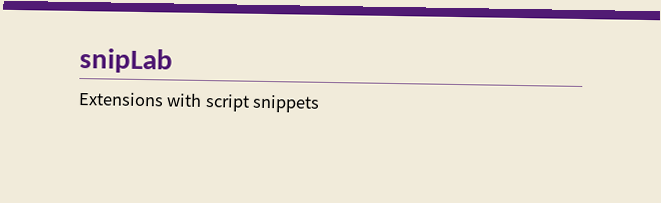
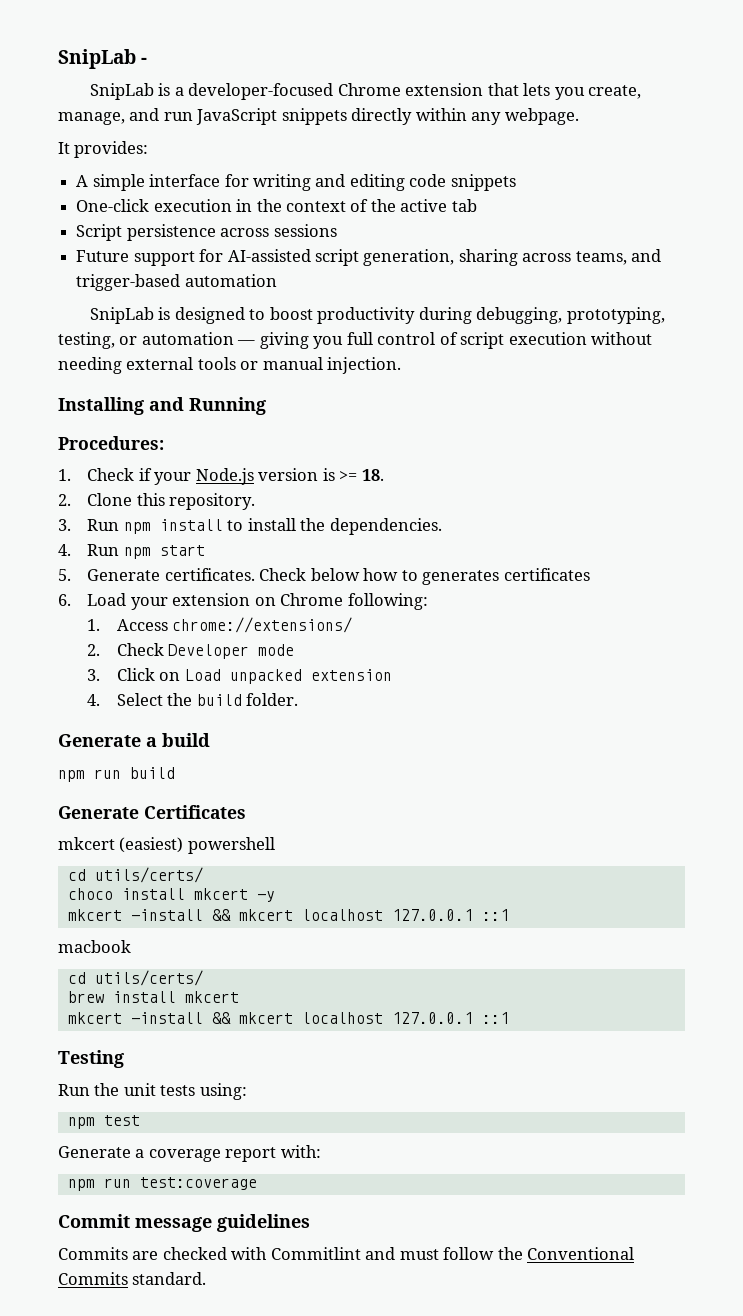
- snipLab
- Extensions with script snippets
+ SnipLab -
+ SnipLab is a developer-focused Chrome extension that lets you create, manage, and run JavaScript snippets directly within any webpage.
+ It provides:
+ A simple interface for writing and editing code snippets
+ One-click execution in the context of the active tab
+ Script persistence across sessions
+ Future support for AI-assisted script generation, sharing across teams, and trigger-based automation
+ SnipLab is designed to boost productivity during debugging, prototyping, testing, or automation — giving you full control of script execution without needing external tools or manual injection.
+ Installing and Running
+ Procedures:
+ 1. Check if your Node.js version is >= 18.
+ 2. Clone this repository.
+ 3. Run npm install to install the dependencies.
+ 4. Run npm start
+ 5. Generate certificates. Check below how to generates certificates
+ 6. Load your extension on Chrome following:
+ 1. Access chrome://extensions/
+ 2. Check Developer mode
+ 3. Click on Load unpacked extension
+ 4. Select the build folder.
+ Generate a build
+ npm run build
+ Generate Certificates
+ mkcert (easiest) powershell
+ cd utils/certs/
+ choco install mkcert -y
+ mkcert -install && mkcert localhost 127.0.0.1 ::1
+ macbook
+ cd utils/certs/
+ brew install mkcert
+ mkcert -install && mkcert localhost 127.0.0.1 ::1
+ Testing
+ Run the unit tests using:
+ npm test
+ Generate a coverage report with:
+ npm run test:coverage
+ Commit message guidelines
+ Commits are checked with Commitlint and must follow the Conventional Commits standard.

